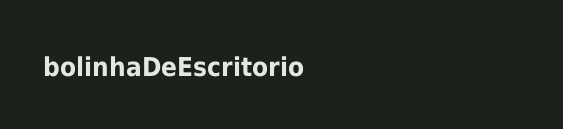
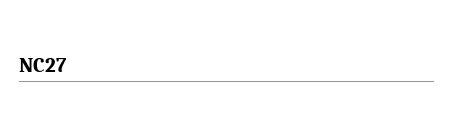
- bolinhaDeEscritorio
+ NC27

